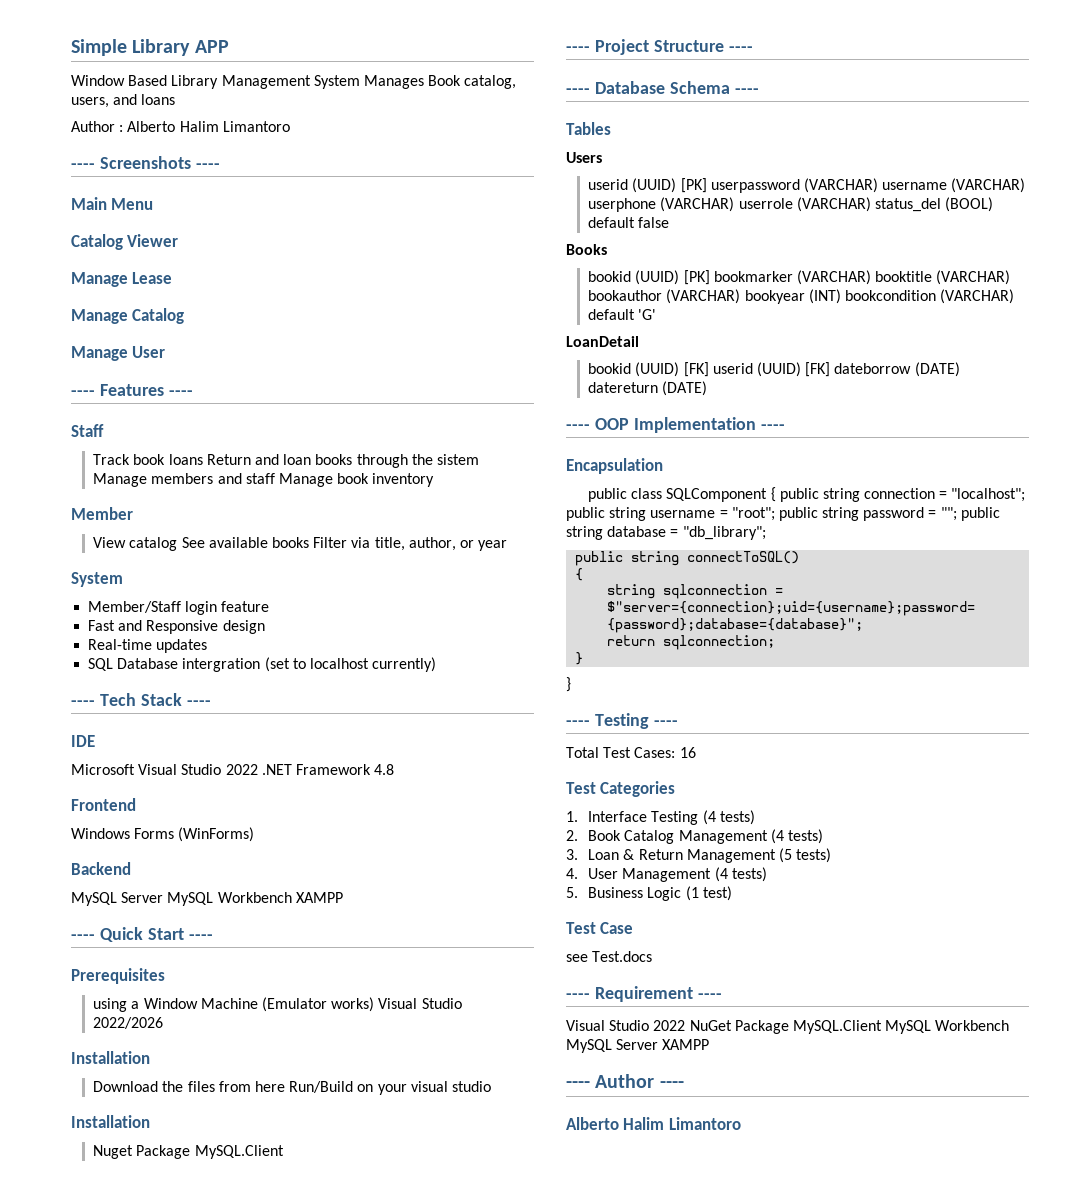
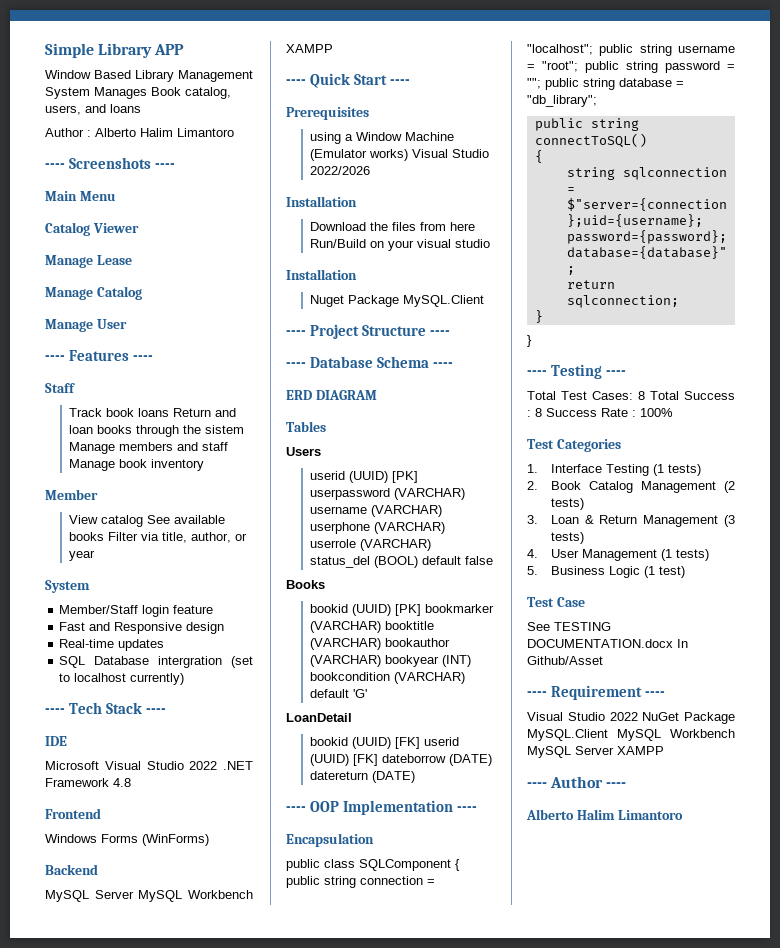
+ ERD DIAGRAM
- Total Test Cases: 16
+ Total Test Cases: 8 Total Success : 8 Success Rate : 100%
- 1. Interface Testing (4 tests)
+ 1. Interface Testing (1 tests)
- 2. Book Catalog Management (4 tests)
+ 2. Book Catalog Management (2 tests)
- 3. Loan & Return Management (5 tests)
+ 3. Loan & Return Management (3 tests)
- 4. User Management (4 tests)
+ 4. User Management (1 tests)
- see Test.docs
+ See TESTING DOCUMENTATION.docx In Github/Asset

